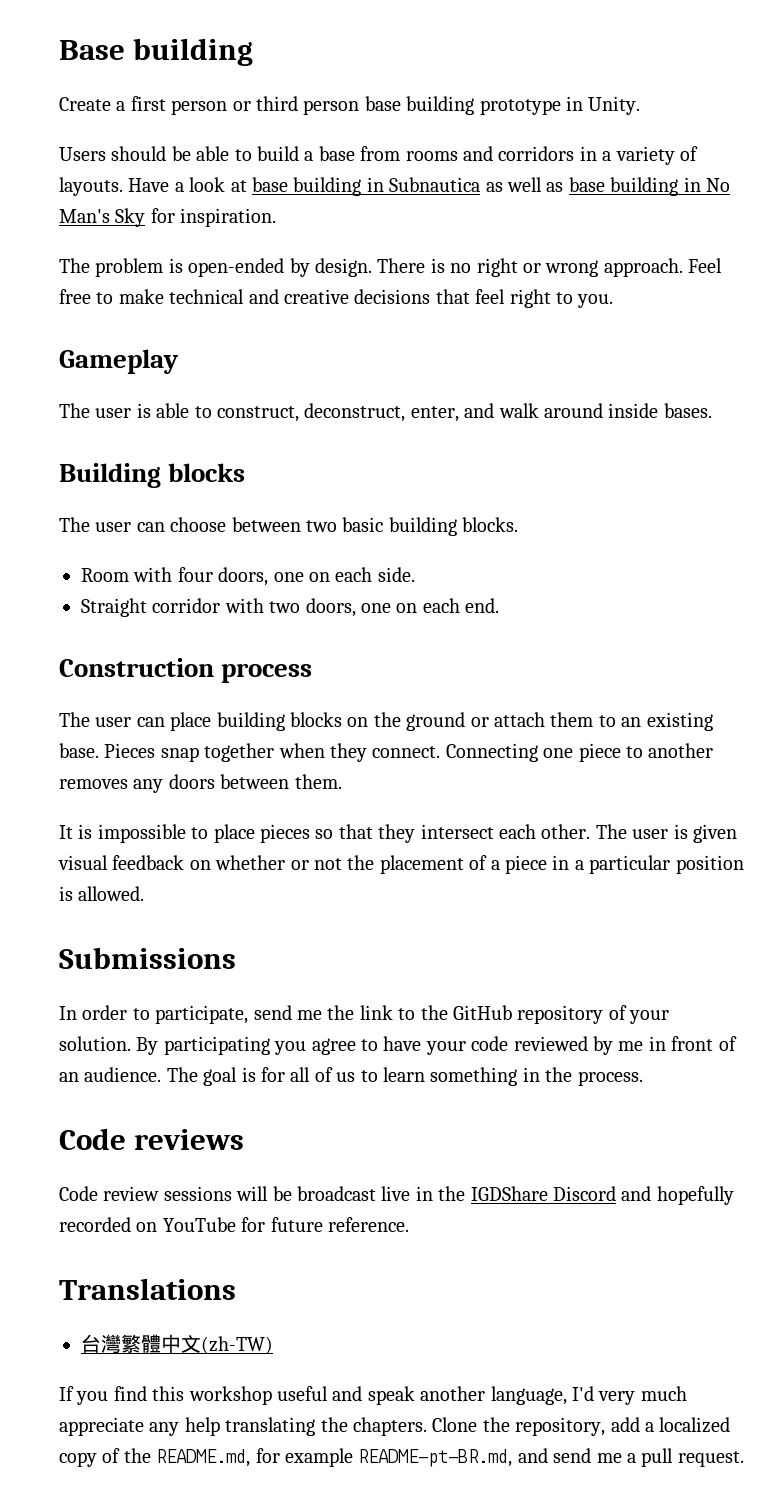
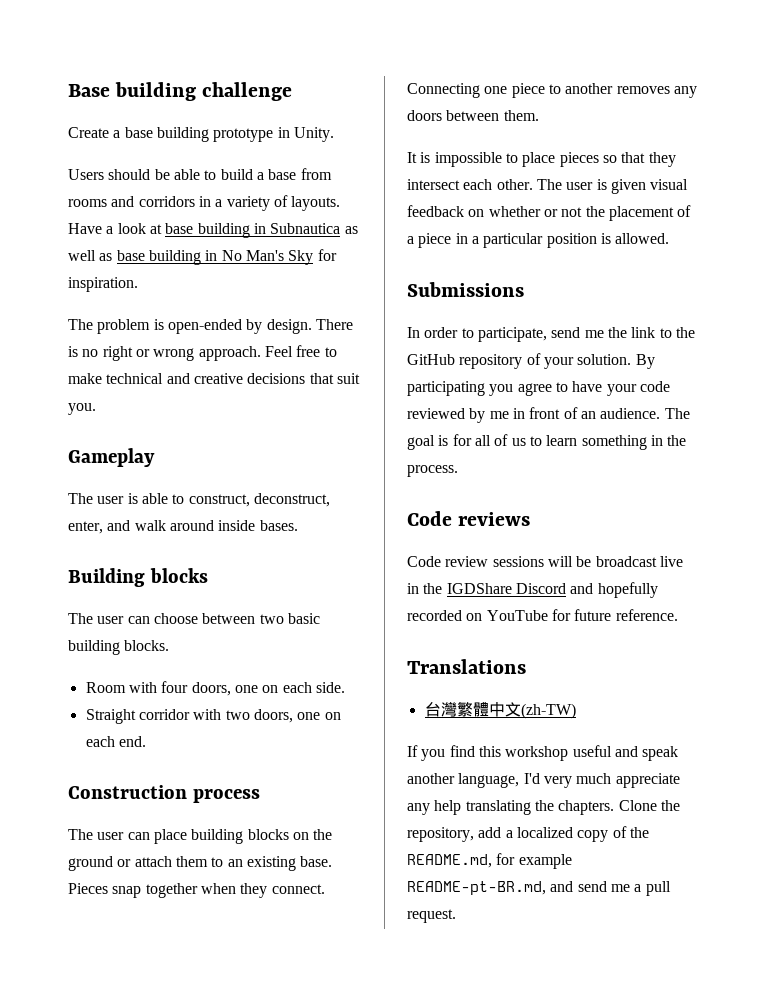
- Base building
+ Base building challenge
- Create a first person or third person base building prototype in Unity.
+ Create a base building prototype in Unity.
- Feel free to make technical and creative decisions that feel right to you.
+ Feel free to make technical and creative decisions that suit you.

